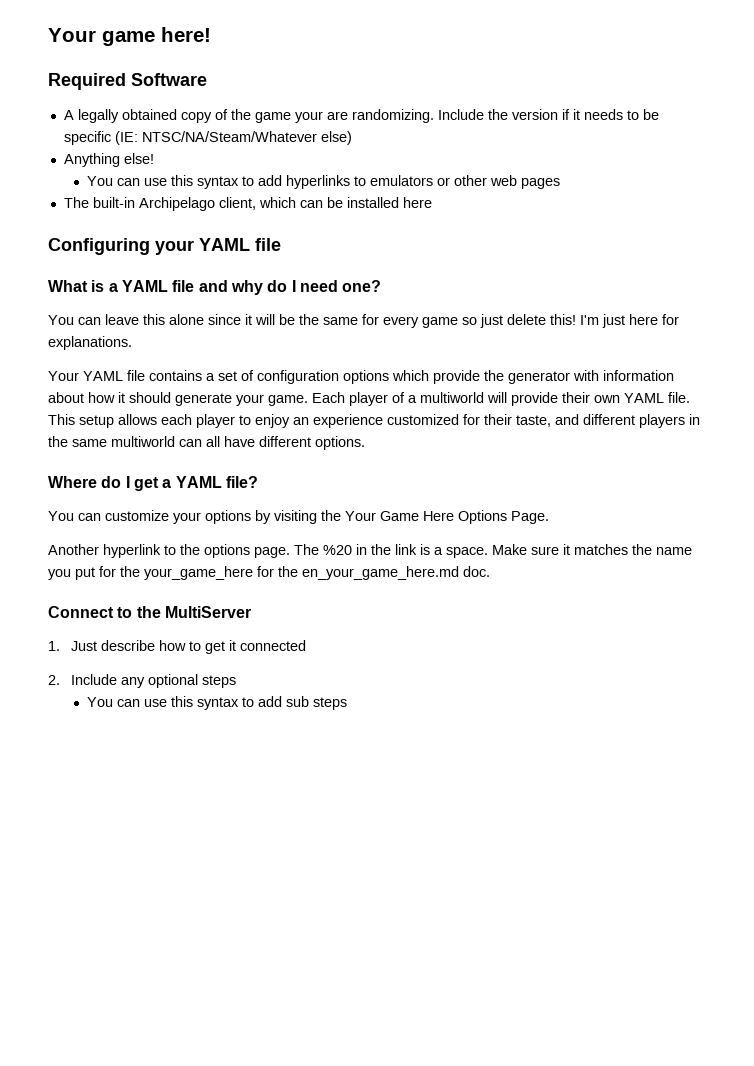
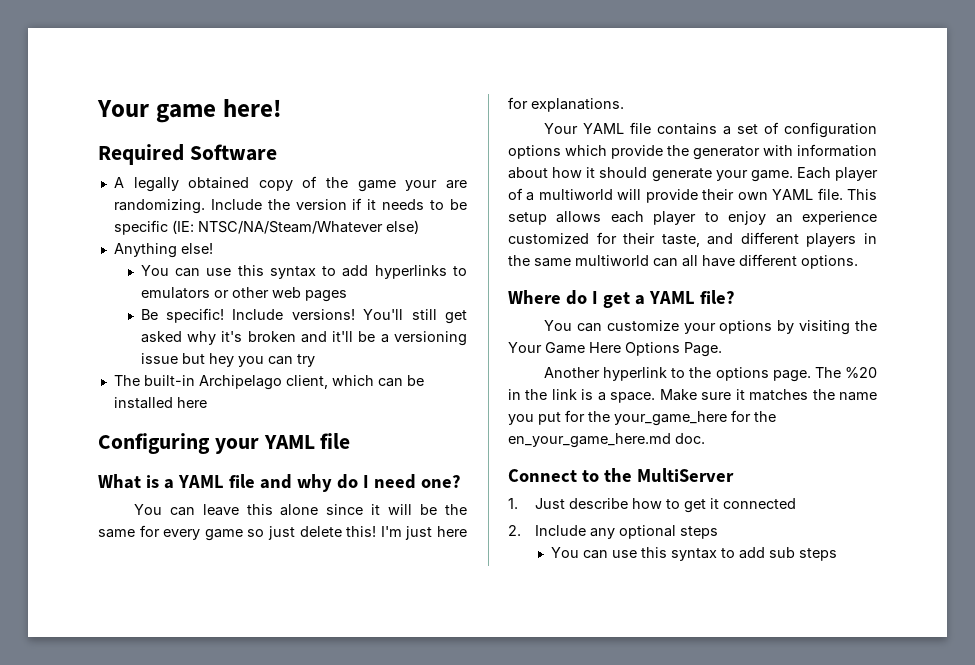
+ Be specific! Include versions! You'll still get asked why it's broken and it'll be a versioning issue but hey you can try

